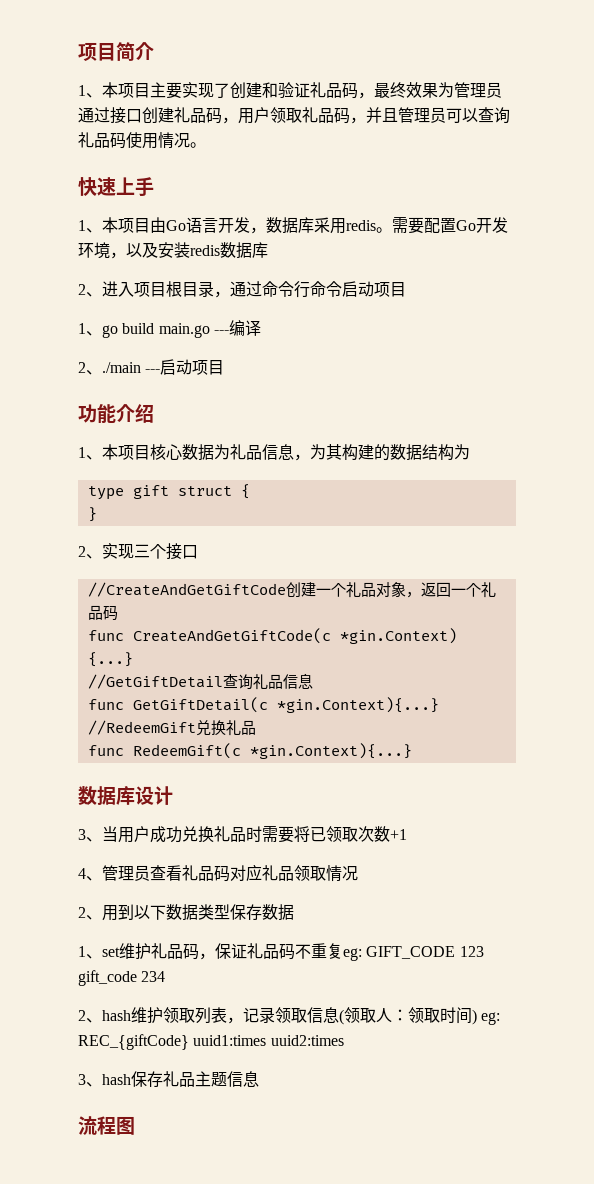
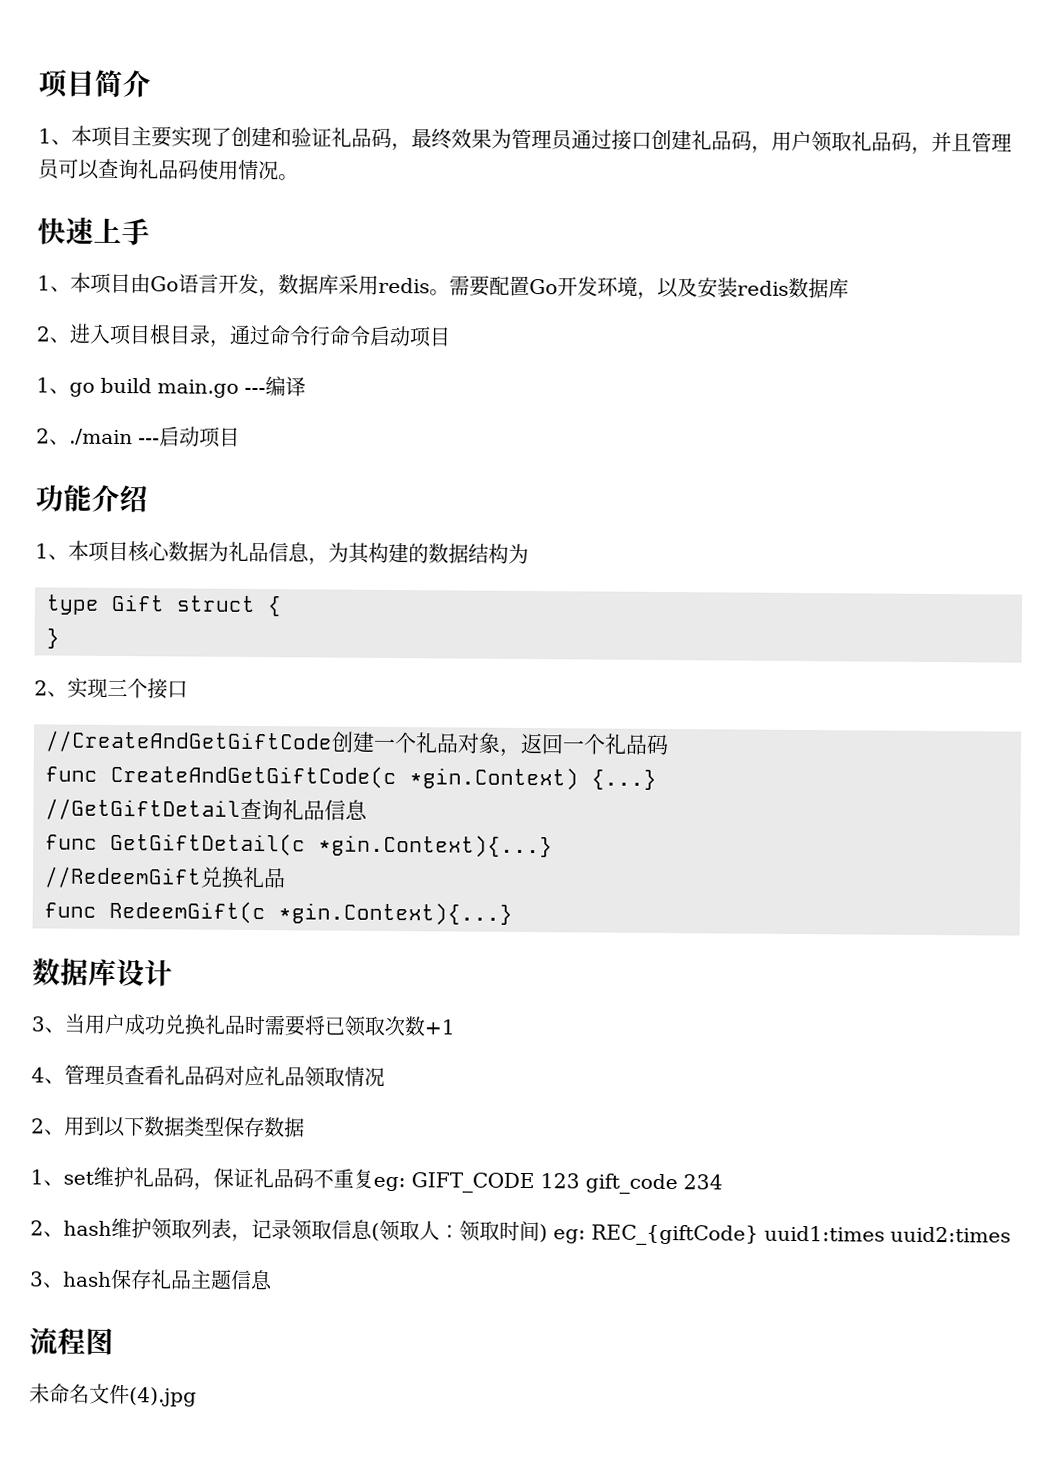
- type gift struct {
+ type Gift struct {
+ 未命名文件(4).jpg

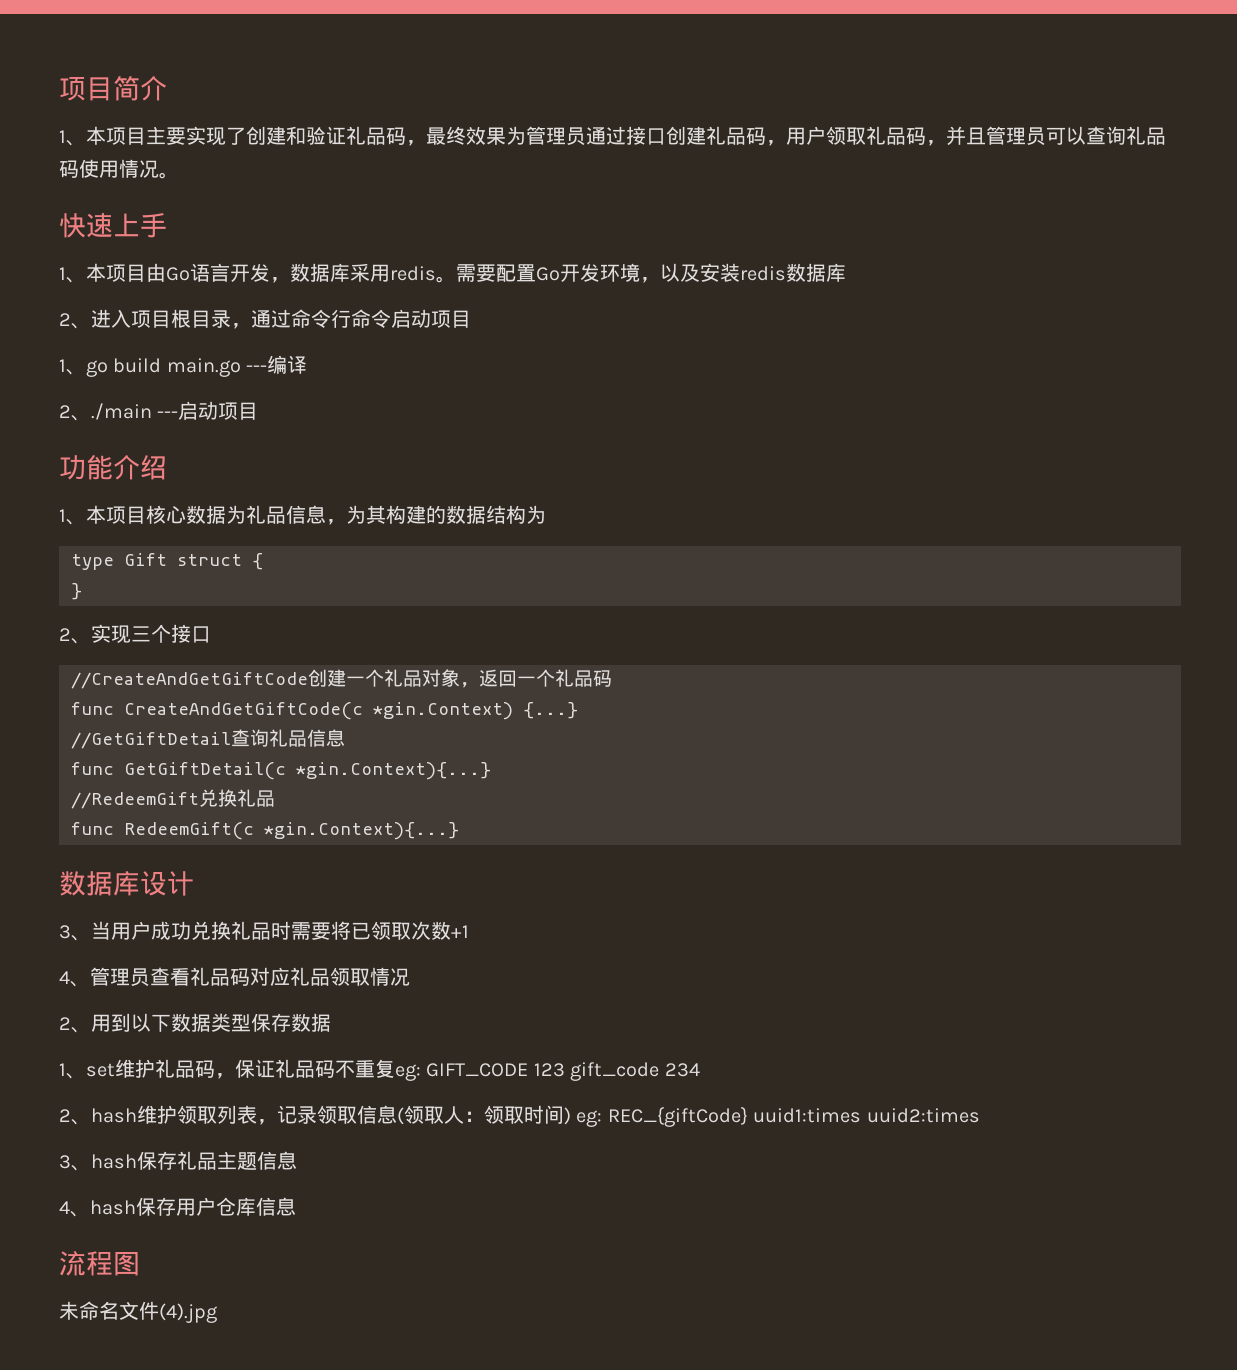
+ 4、hash保存用户仓库信息

